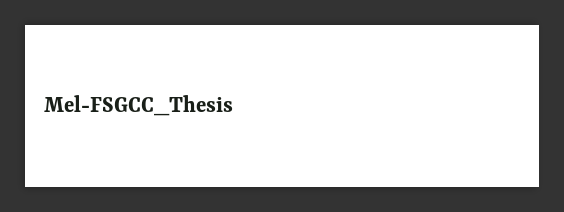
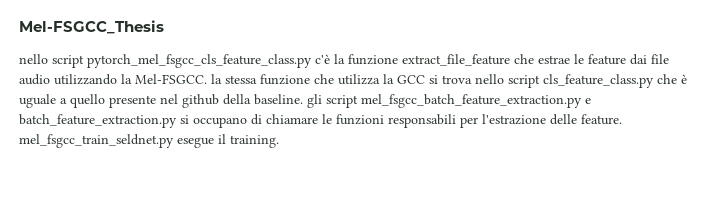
+ nello script pytorch_mel_fsgcc_cls_feature_class.py c'è la funzione extract_file_feature che estrae le feature dai file audio utilizzando la Mel-FSGCC. la stessa funzione che utilizza la GCC si trova nello script cls_feature_class.py che è uguale a quello presente nel github della baseline. gli script mel_fsgcc_batch_feature_extraction.py e batch_feature_extraction.py si occupano di chiamare le funzioni responsabili per l'estrazione delle feature. mel_fsgcc_train_seldnet.py esegue il training.

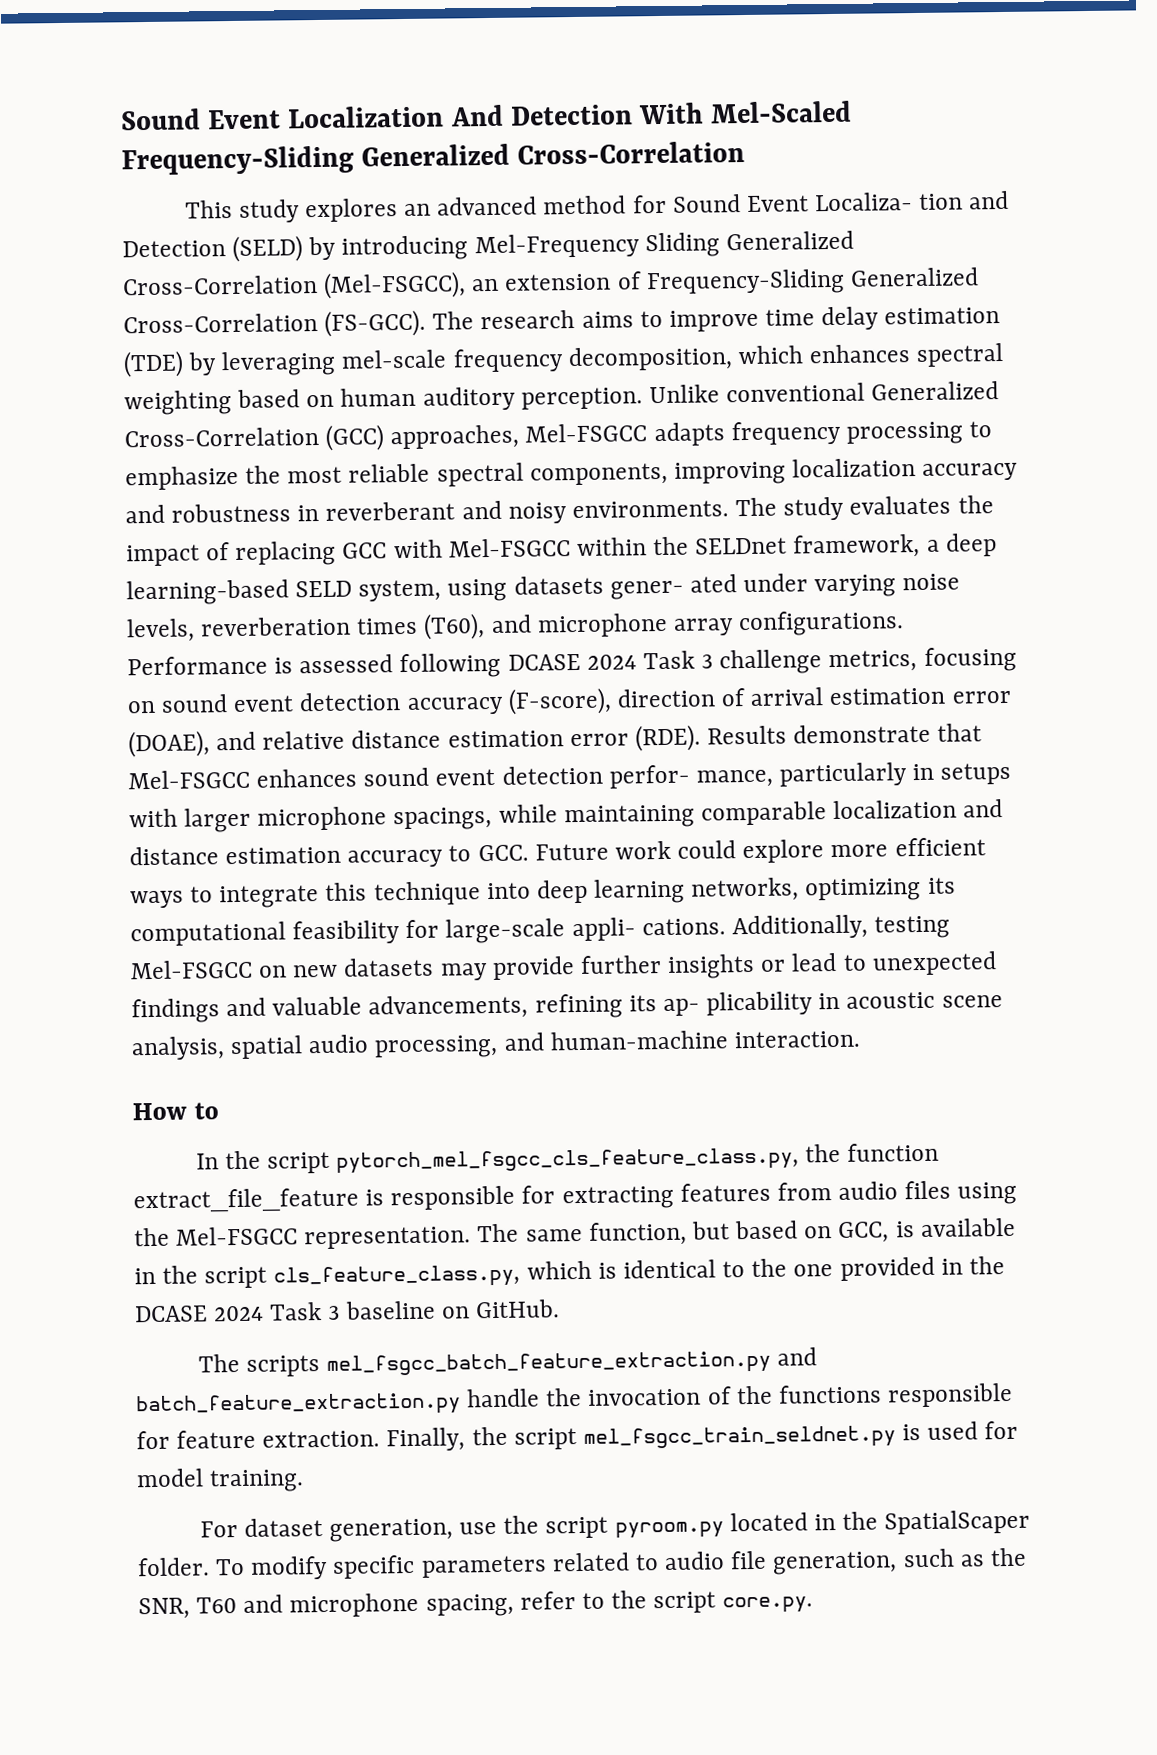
- Mel-FSGCC_Thesis
- nello script pytorch_mel_fsgcc_cls_feature_class.py c'è la funzione extract_file_feature che estrae le feature dai file audio utilizzando la Mel-FSGCC. la stessa funzione che utilizza la GCC si trova nello script cls_feature_class.py che è uguale a quello presente nel github della baseline. gli script mel_fsgcc_batch_feature_extraction.py e batch_feature_extraction.py si occupano di chiamare le funzioni responsabili per l'estrazione delle feature. mel_fsgcc_train_seldnet.py esegue il training.
+ Sound Event Localization And Detection With Mel-Scaled Frequency-Sliding Generalized Cross-Correlation
+ This study explores an advanced method for Sound Event Localiza- tion and Detection (SELD) by introducing Mel-Frequency Sliding Generalized Cross-Correlation (Mel-FSGCC), an extension of Frequency-Sliding Generalized Cross-Correlation (FS-GCC). The research aims to improve time delay estimation (TDE) by leveraging mel-scale frequency decomposition, which enhances spectral weighting based on human auditory perception. Unlike conventional Generalized Cross-Correlation (GCC) approaches, Mel-FSGCC adapts frequency processing to emphasize the most reliable spectral components, improving localization accuracy and robustness in reverberant and noisy environments. The study evaluates the impact of replacing GCC with Mel-FSGCC within the SELDnet framework, a deep learning-based SELD system, using datasets gener- ated under varying noise levels, reverberation times (T60), and microphone array configurations. Performance is assessed following DCASE 2024 Task 3 challenge metrics, focusing on sound event detection accuracy (F-score), direction of arrival estimation error (DOAE), and relative distance estimation error (RDE). Results demonstrate that Mel-FSGCC enhances sound event detection perfor- mance, particularly in setups with larger microphone spacings, while maintaining comparable localization and distance estimation accuracy to GCC. Future work could explore more efficient ways to integrate this technique into deep learning networks, optimizing its computational feasibility for large-scale appli- cations. Additionally, testing Mel-FSGCC on new datasets may provide further insights or lead to unexpected findings and valuable advancements, refining its ap- plicability in acoustic scene analysis, spatial audio processing, and human-machine interaction.
+ How to
+ In the script pytorch_mel_fsgcc_cls_feature_class.py, the function extract_file_feature is responsible for extracting features from audio files using the Mel-FSGCC representation. The same function, but based on GCC, is available in the script cls_feature_class.py, which is identical to the one provided in the DCASE 2024 Task 3 baseline on GitHub.
+ The scripts mel_fsgcc_batch_feature_extraction.py and batch_feature_extraction.py handle the invocation of the functions responsible for feature extraction. Finally, the script mel_fsgcc_train_seldnet.py is used for model training.
+ For dataset generation, use the script pyroom.py located in the SpatialScaper folder. To modify specific parameters related to audio file generation, such as the SNR, T60 and microphone spacing, refer to the script core.py.

